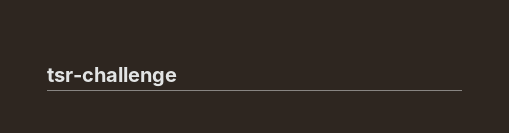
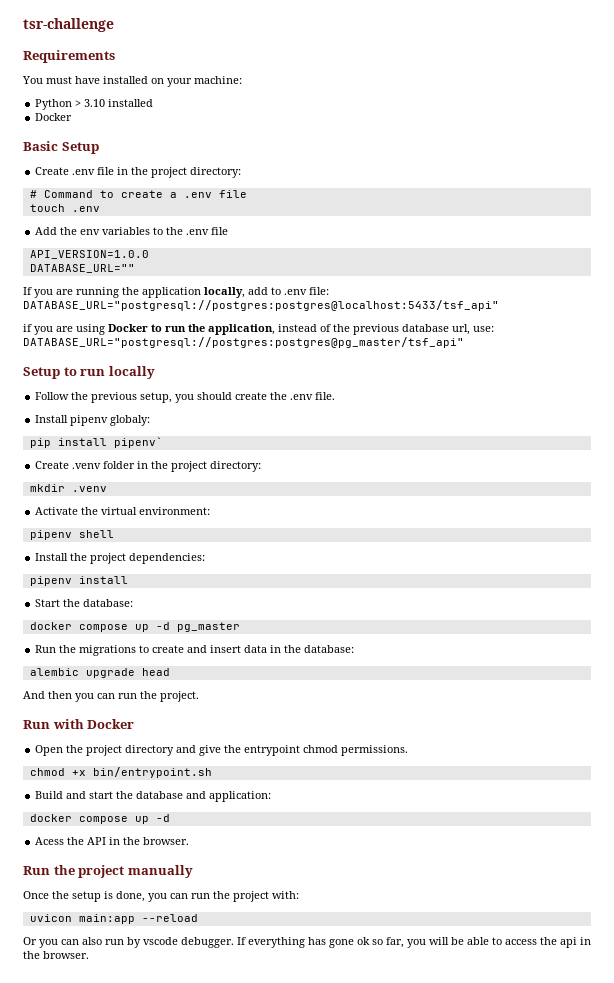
+ Requirements
+ You must have installed on your machine:
+ Python > 3.10 installed
+ Docker
+ Basic Setup
+ Create .env file in the project directory:
+ # Command to create a .env file
+ touch .env
+ Add the env variables to the .env file
+ API_VERSION=1.0.0
+ DATABASE_URL=""
+ If you are running the application locally, add to .env file: DATABASE_URL="postgresql://postgres:postgres@localhost:5433/tsf_api"
+ if you are using Docker to run the application, instead of the previous database url, use: DATABASE_URL="postgresql://postgres:postgres@pg_master/tsf_api"
+ Setup to run locally
+ Follow the previous setup, you should create the .env file.
+ Install pipenv globaly:
+ pip install pipenv`
+ Create .venv folder in the project directory:
+ mkdir .venv
+ Activate the virtual environment:
+ pipenv shell
+ Install the project dependencies:
+ pipenv install
+ Start the database:
+ docker compose up -d pg_master
+ Run the migrations to create and insert data in the database:
+ alembic upgrade head
+ And then you can run the project.
+ Run with Docker
+ Open the project directory and give the entrypoint chmod permissions.
+ chmod +x bin/entrypoint.sh
+ Build and start the database and application:
+ docker compose up -d
+ Acess the API in the browser.
+ Run the project manually
+ Once the setup is done, you can run the project with:
+ uvicon main:app --reload
+ Or you can also run by vscode debugger. If everything has gone ok so far, you will be able to access the api in the browser.

